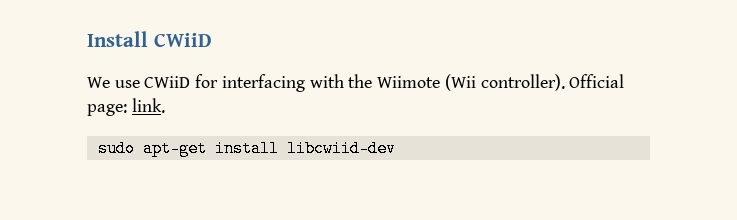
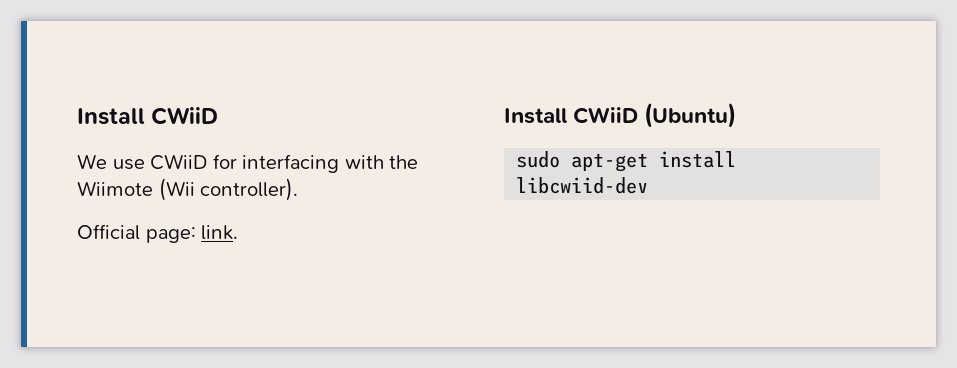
- We use CWiiD for interfacing with the Wiimote (Wii controller). Official page: link.
+ We use CWiiD for interfacing with the Wiimote (Wii controller).
+ Official page: link.
+ Install CWiiD (Ubuntu)

